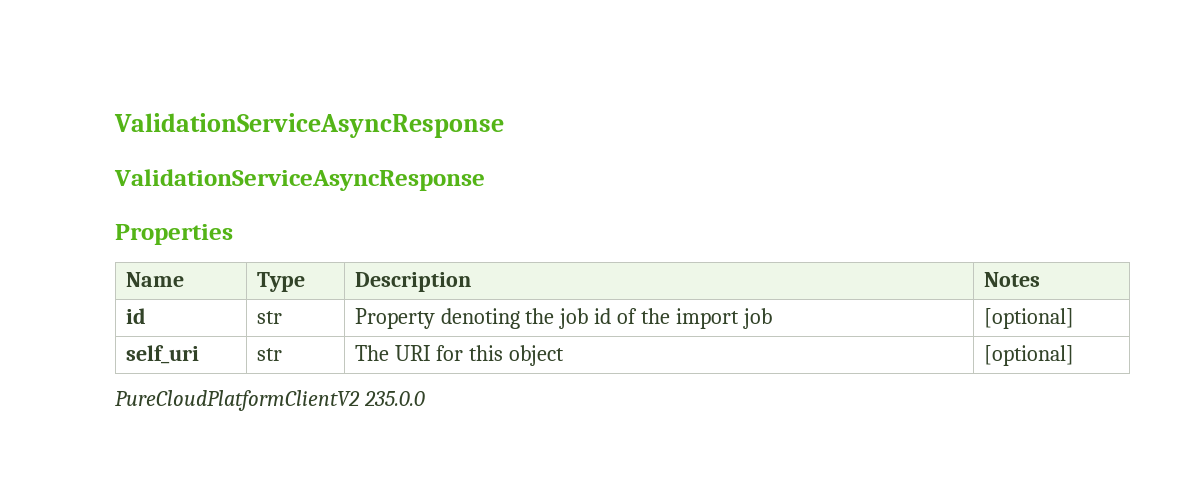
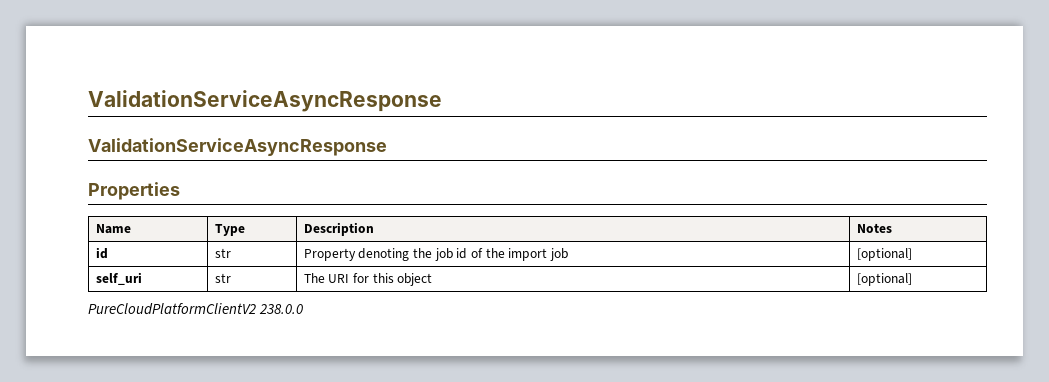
- PureCloudPlatformClientV2 235.0.0
+ PureCloudPlatformClientV2 238.0.0

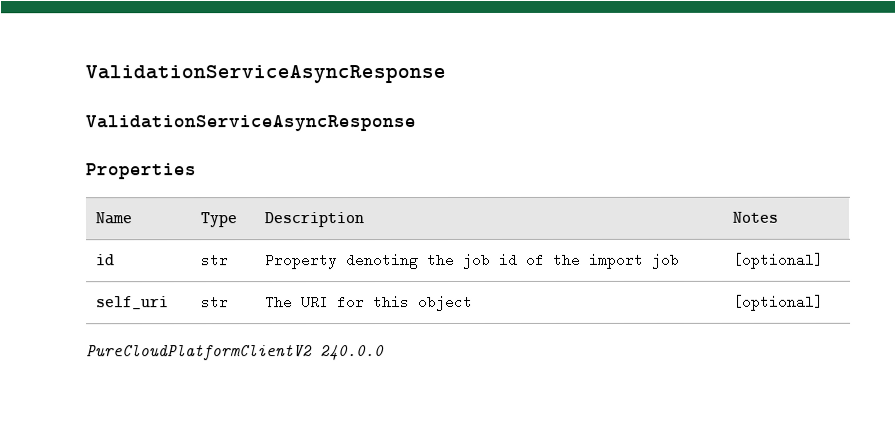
- PureCloudPlatformClientV2 238.0.0
+ PureCloudPlatformClientV2 240.0.0

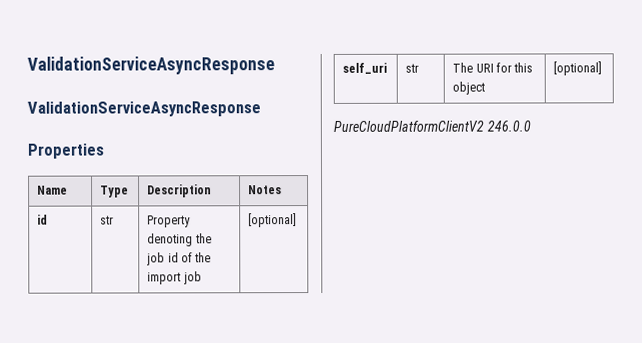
- PureCloudPlatformClientV2 240.0.0
+ PureCloudPlatformClientV2 246.0.0

